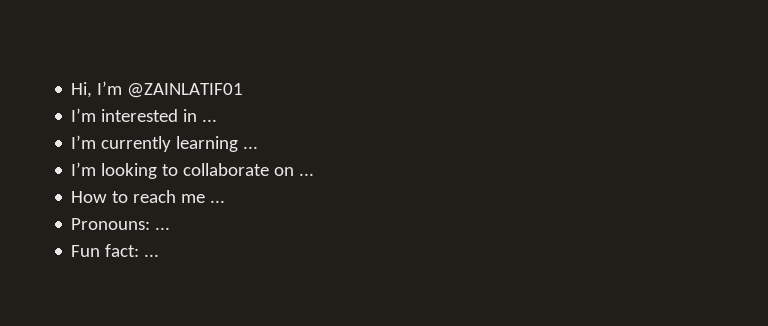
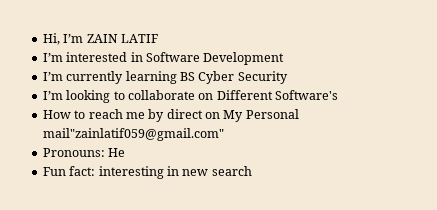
- Hi, I’m @ZAINLATIF01
+ Hi, I’m ZAIN LATIF
- I’m interested in ...
+ I’m interested in Software Development
- I’m currently learning ...
+ I’m currently learning BS Cyber Security
- I’m looking to collaborate on ...
+ I’m looking to collaborate on Different Software's
- How to reach me ...
+ How to reach me by direct on My Personal mail"zainlatif059@gmail.com"
- Pronouns: ...
+ Pronouns: He
- Fun fact: ...
+ Fun fact: interesting in new search

